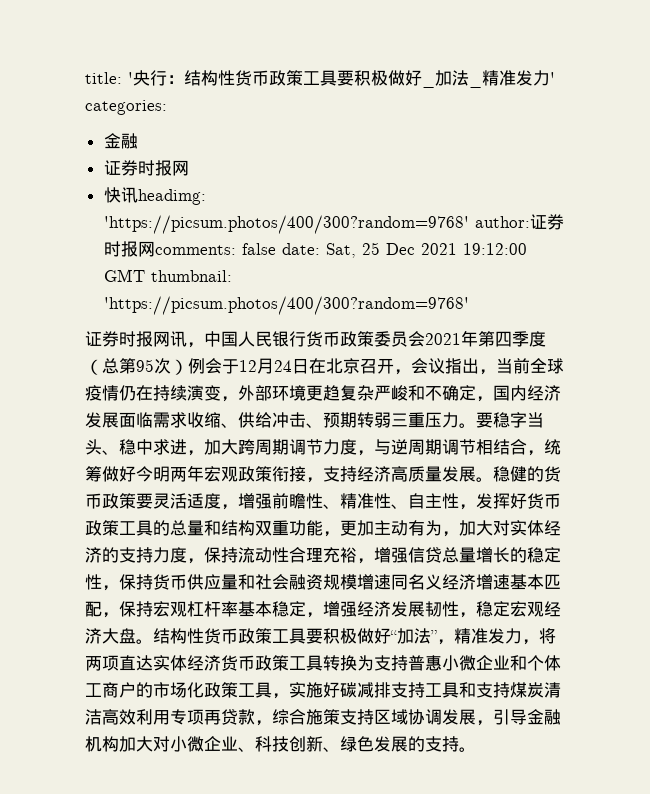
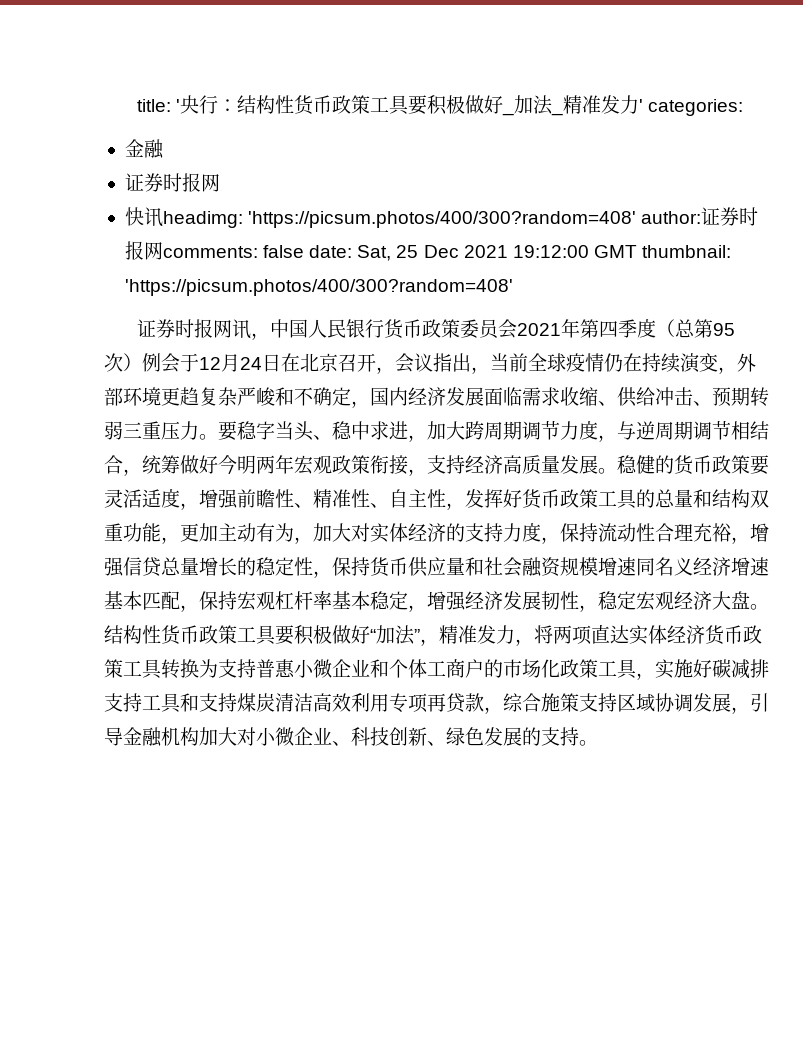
- 快讯headimg: 'https://picsum.photos/400/300?random=9768' author:证券时报网comments: false date: Sat, 25 Dec 2021 19:12:00 GMT thumbnail: 'https://picsum.photos/400/300?random=9768'
+ 快讯headimg: 'https://picsum.photos/400/300?random=408' author:证券时报网comments: false date: Sat, 25 Dec 2021 19:12:00 GMT thumbnail: 'https://picsum.photos/400/300?random=408'

